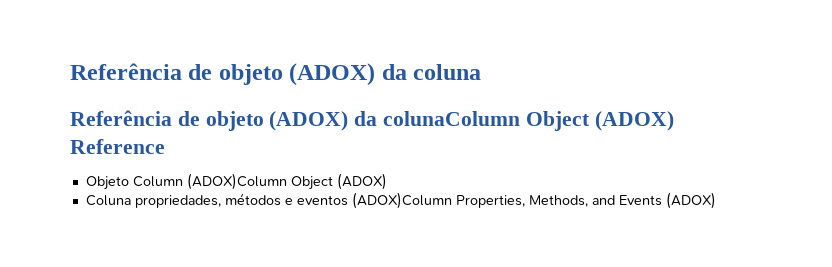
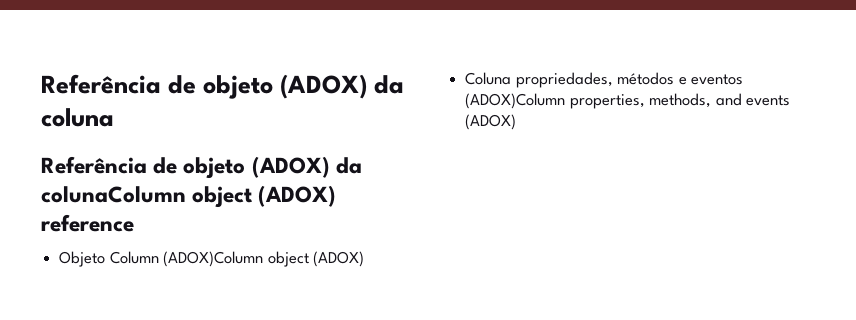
- Referência de objeto (ADOX) da colunaColumn Object (ADOX) Reference
+ Referência de objeto (ADOX) da colunaColumn object (ADOX) reference
- Objeto Column (ADOX)Column Object (ADOX)
+ Objeto Column (ADOX)Column object (ADOX)
- Coluna propriedades, métodos e eventos (ADOX)Column Properties, Methods, and Events (ADOX)
+ Coluna propriedades, métodos e eventos (ADOX)Column properties, methods, and events (ADOX)

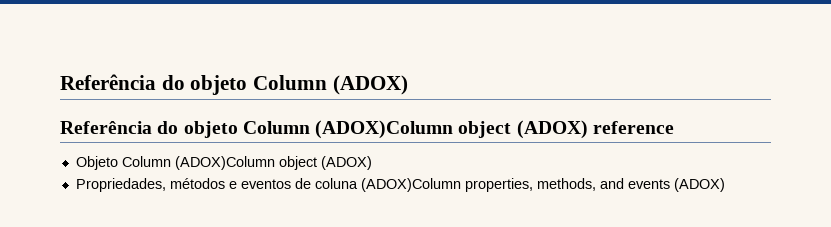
- Referência de objeto (ADOX) da coluna
- Referência de objeto (ADOX) da colunaColumn object (ADOX) reference
+ Referência do objeto Column (ADOX)
+ Referência do objeto Column (ADOX)Column object (ADOX) reference
- Coluna propriedades, métodos e eventos (ADOX)Column properties, methods, and events (ADOX)
+ Propriedades, métodos e eventos de coluna (ADOX)Column properties, methods, and events (ADOX)

